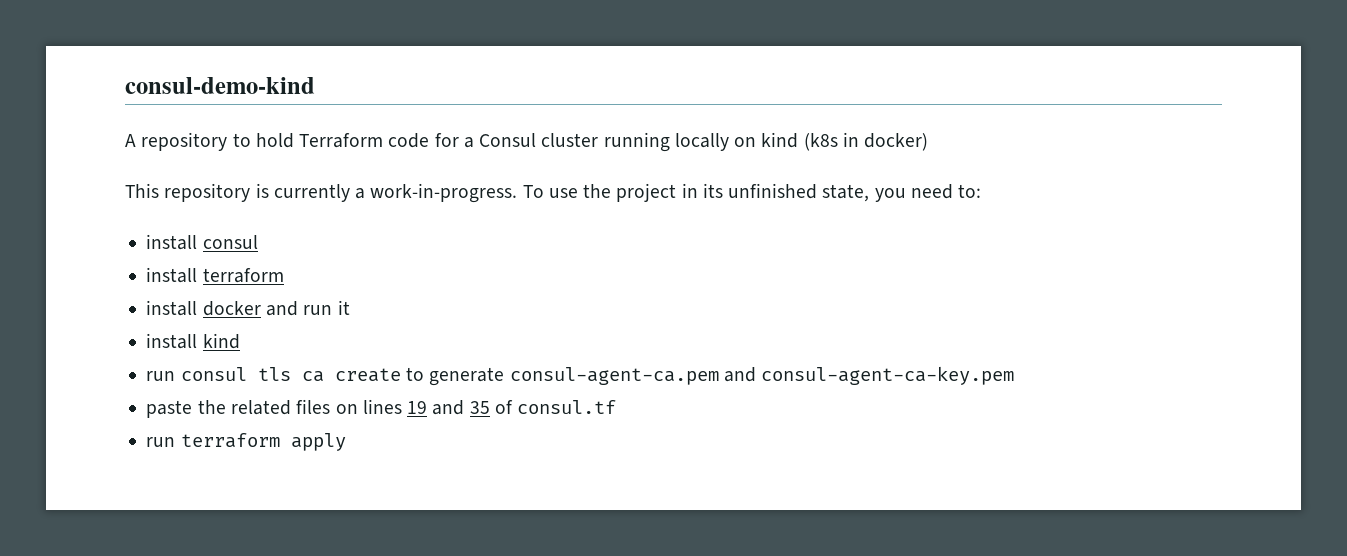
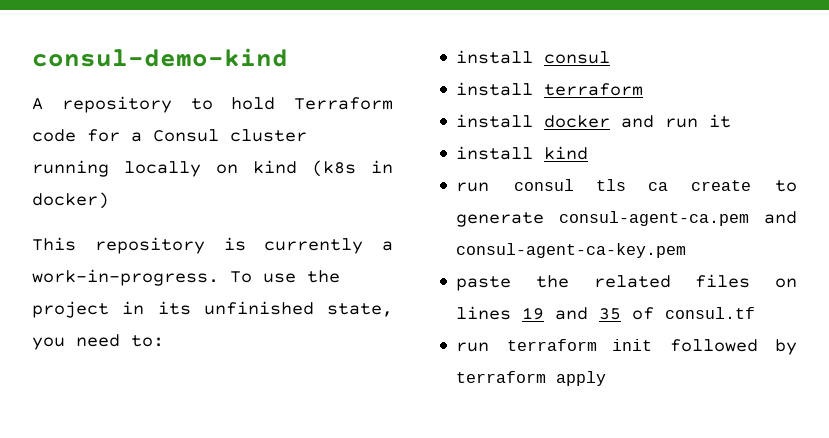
- run terraform apply
+ run terraform init followed by terraform apply

